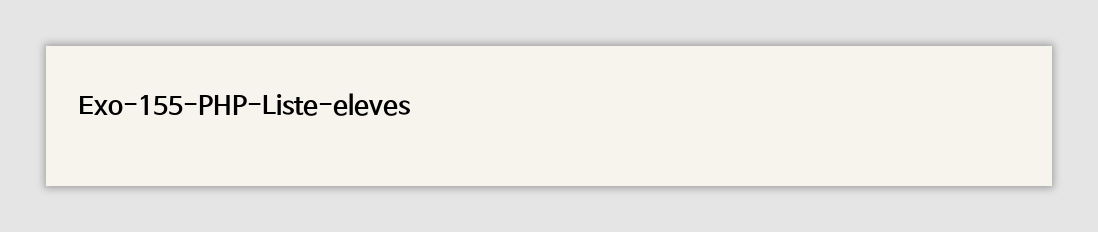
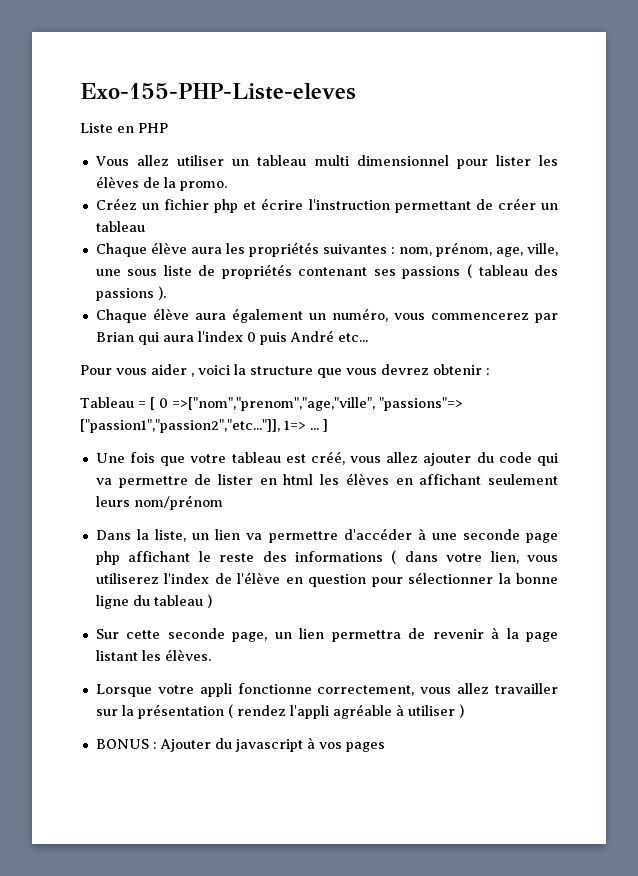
+ Liste en PHP
+ Vous allez utiliser un tableau multi dimensionnel pour lister les élèves de la promo.
+ Créez un fichier php et écrire l'instruction permettant de créer un tableau
+ Chaque élève aura les propriétés suivantes : nom, prénom, age, ville, une sous liste de propriétés contenant ses passions ( tableau des passions ).
+ Chaque élève aura également un numéro, vous commencerez par Brian qui aura l'index 0 puis André etc...
+ Pour vous aider , voici la structure que vous devrez obtenir :
+ Tableau = [ 0 =>["nom","prenom","age,"ville", "passions"=> ["passion1","passion2","etc..."]], 1=> ... ]
+ Une fois que votre tableau est créé, vous allez ajouter du code qui va permettre de lister en html les élèves en affichant seulement leurs nom/prénom
+ Dans la liste, un lien va permettre d'accéder à une seconde page php affichant le reste des informations ( dans votre lien, vous utiliserez l'index de l'élève en question pour sélectionner la bonne ligne du tableau )
+ Sur cette seconde page, un lien permettra de revenir à la page listant les élèves.
+ Lorsque votre appli fonctionne correctement, vous allez travailler sur la présentation ( rendez l'appli agréable à utiliser )
+ BONUS : Ajouter du javascript à vos pages

